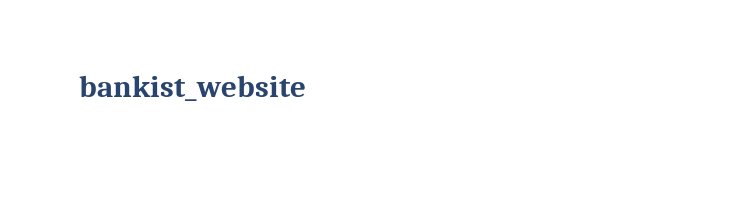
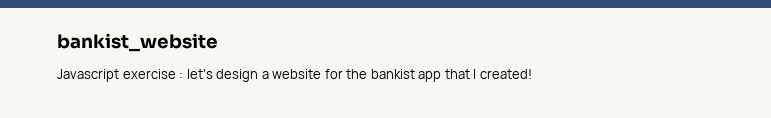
+ Javascript exercise : let's design a website for the bankist app that I created!

